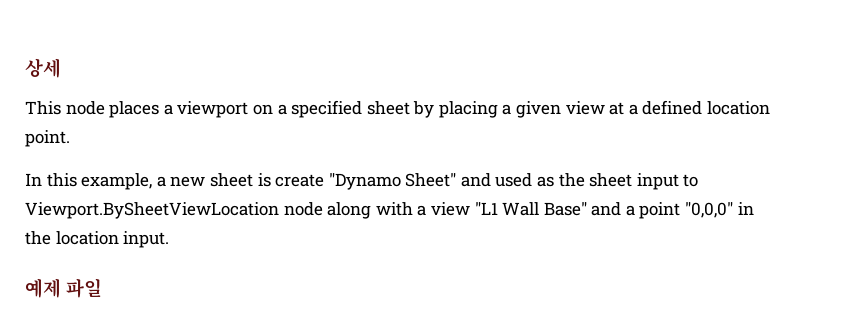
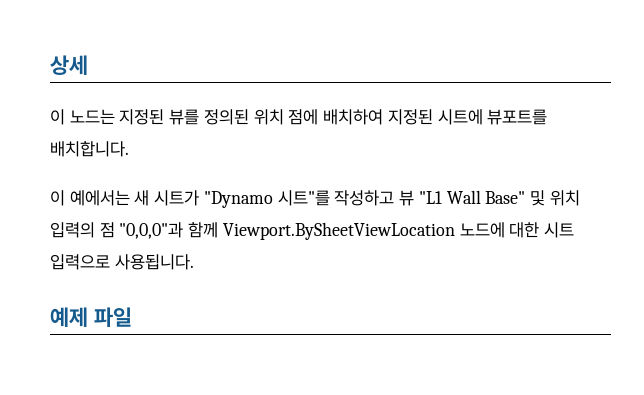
- This node places a viewport on a specified sheet by placing a given view at a defined location point.
- In this example, a new sheet is create "Dynamo Sheet" and used as the sheet input to Viewport.BySheetViewLocation node along with a view "L1 Wall Base" and a point "0,0,0" in the location input.
+ 이 노드는 지정된 뷰를 정의된 위치 점에 배치하여 지정된 시트에 뷰포트를 배치합니다.
+ 이 예에서는 새 시트가 "Dynamo 시트"를 작성하고 뷰 "L1 Wall Base" 및 위치 입력의 점 "0,0,0"과 함께 Viewport.BySheetViewLocation 노드에 대한 시트 입력으로 사용됩니다.

